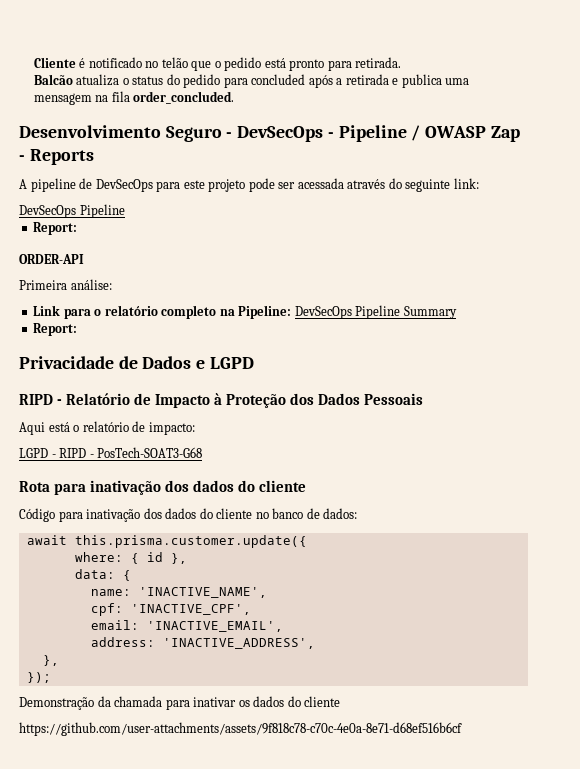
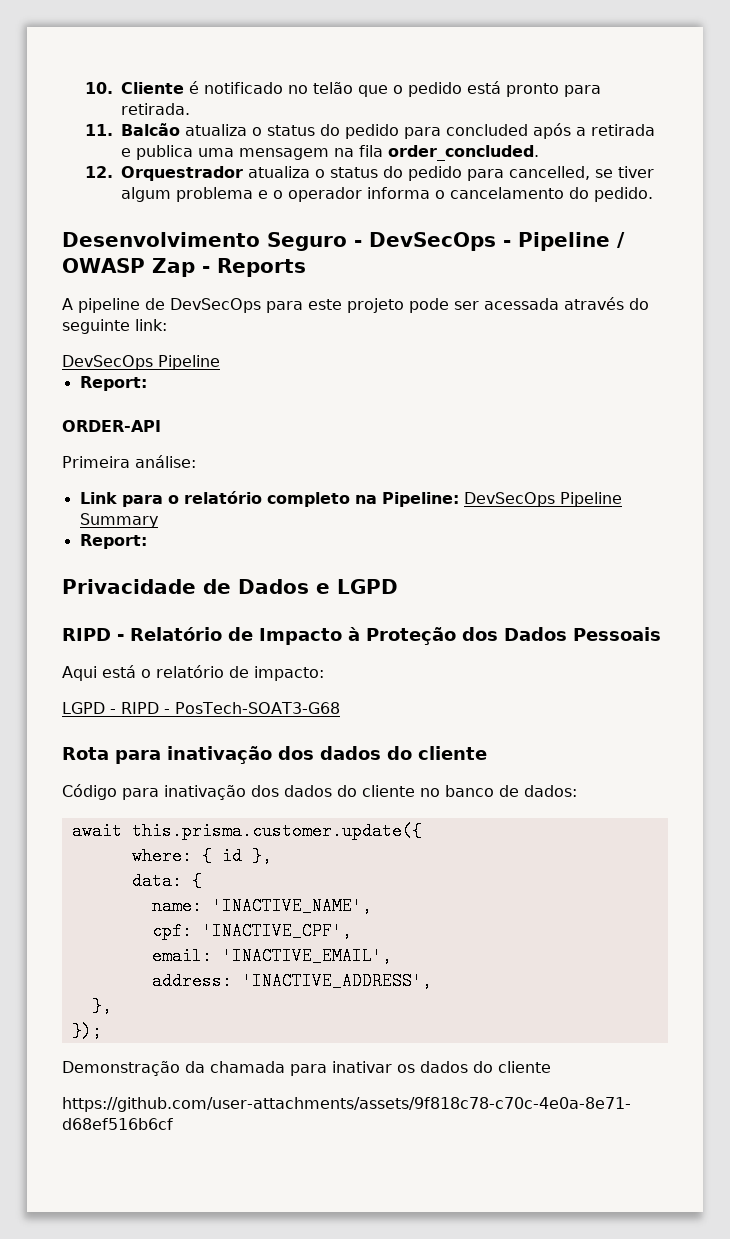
- Cliente é notificado no telão que o pedido está pronto para retirada.
+ 10. Cliente é notificado no telão que o pedido está pronto para retirada.
- Balcão atualiza o status do pedido para concluded após a retirada e publica uma mensagem na fila order_concluded.
+ 11. Balcão atualiza o status do pedido para concluded após a retirada e publica uma mensagem na fila order_concluded.
+ 12. Orquestrador atualiza o status do pedido para cancelled, se tiver algum problema e o operador informa o cancelamento do pedido.

